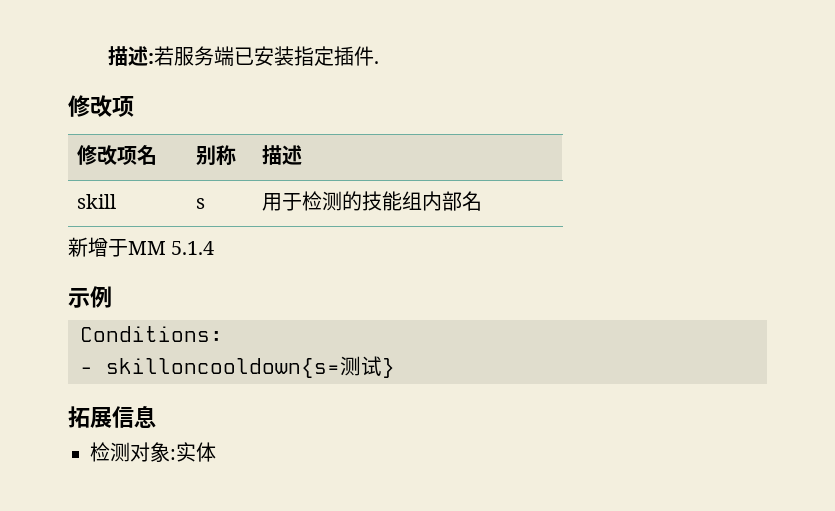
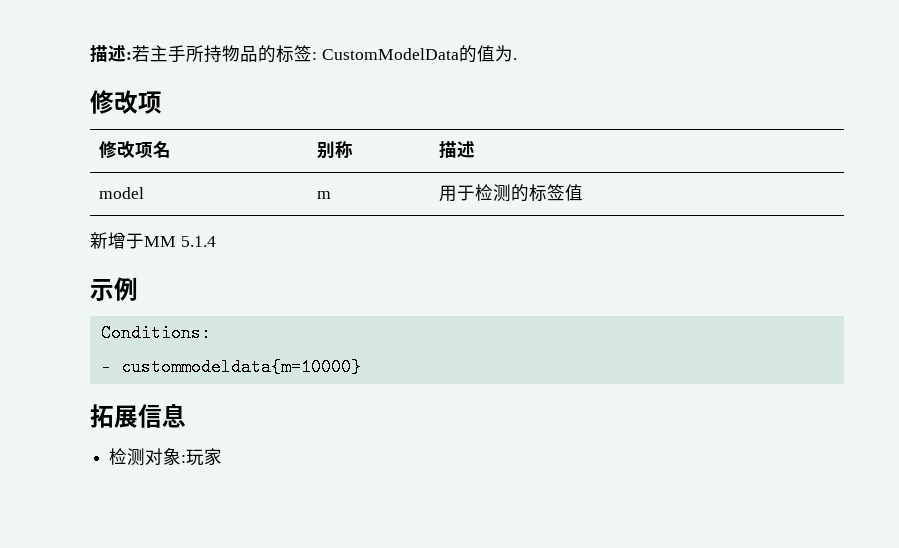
- 描述:若服务端已安装指定插件.
+ 描述:若主手所持物品的标签: CustomModelData的值为.
- skill | s | 用于检测的技能组内部名
+ model | m | 用于检测的标签值
- - skilloncooldown{s=测试}
+ - custommodeldata{m=10000}
- 检测对象:实体
+ 检测对象:玩家

